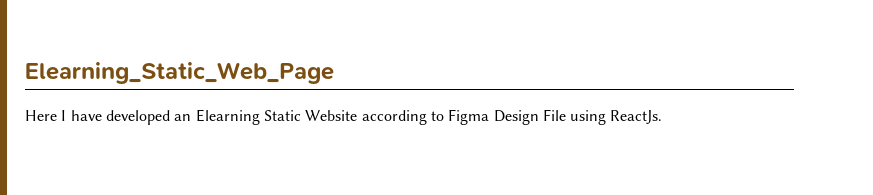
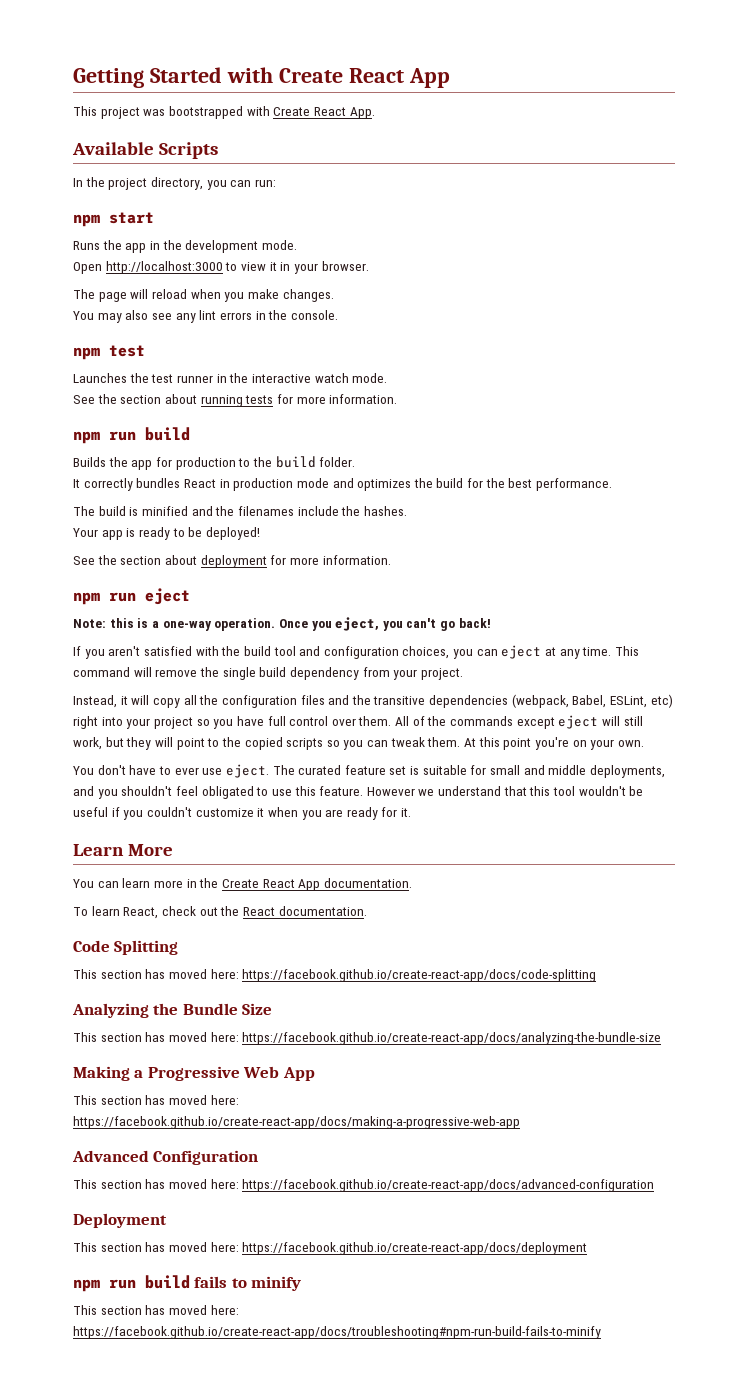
- Elearning_Static_Web_Page
- Here I have developed an Elearning Static Website according to Figma Design File using ReactJs.
+ Getting Started with Create React App
+ This project was bootstrapped with Create React App.
+ Available Scripts
+ In the project directory, you can run:
+ npm start
+ Runs the app in the development mode.
+ Open http://localhost:3000 to view it in your browser.
+ The page will reload when you make changes.
+ You may also see any lint errors in the console.
+ npm test
+ Launches the test runner in the interactive watch mode.
+ See the section about running tests for more information.
+ npm run build
+ Builds the app for production to the build folder.
+ It correctly bundles React in production mode and optimizes the build for the best performance.
+ The build is minified and the filenames include the hashes.
+ Your app is ready to be deployed!
+ See the section about deployment for more information.
+ npm run eject
+ Note: this is a one-way operation. Once you eject, you can't go back!
+ If you aren't satisfied with the build tool and configuration choices, you can eject at any time. This command will remove the single build dependency from your project.
+ Instead, it will copy all the configuration files and the transitive dependencies (webpack, Babel, ESLint, etc) right into your project so you have full control over them. All of the commands except eject will still work, but they will point to the copied scripts so you can tweak them. At this point you're on your own.
+ You don't have to ever use eject. The curated feature set is suitable for small and middle deployments, and you shouldn't feel obligated to use this feature. However we understand that this tool wouldn't be useful if you couldn't customize it when you are ready for it.
+ Learn More
+ You can learn more in the Create React App documentation.
+ To learn React, check out the React documentation.
+ Code Splitting
+ This section has moved here: https://facebook.github.io/create-react-app/docs/code-splitting
+ Analyzing the Bundle Size
+ This section has moved here: https://facebook.github.io/create-react-app/docs/analyzing-the-bundle-size
+ Making a Progressive Web App
+ This section has moved here: https://facebook.github.io/create-react-app/docs/making-a-progressive-web-app
+ Advanced Configuration
+ This section has moved here: https://facebook.github.io/create-react-app/docs/advanced-configuration
+ Deployment
+ This section has moved here: https://facebook.github.io/create-react-app/docs/deployment
+ npm run build fails to minify
+ This section has moved here: https://facebook.github.io/create-react-app/docs/troubleshooting#npm-run-build-fails-to-minify

